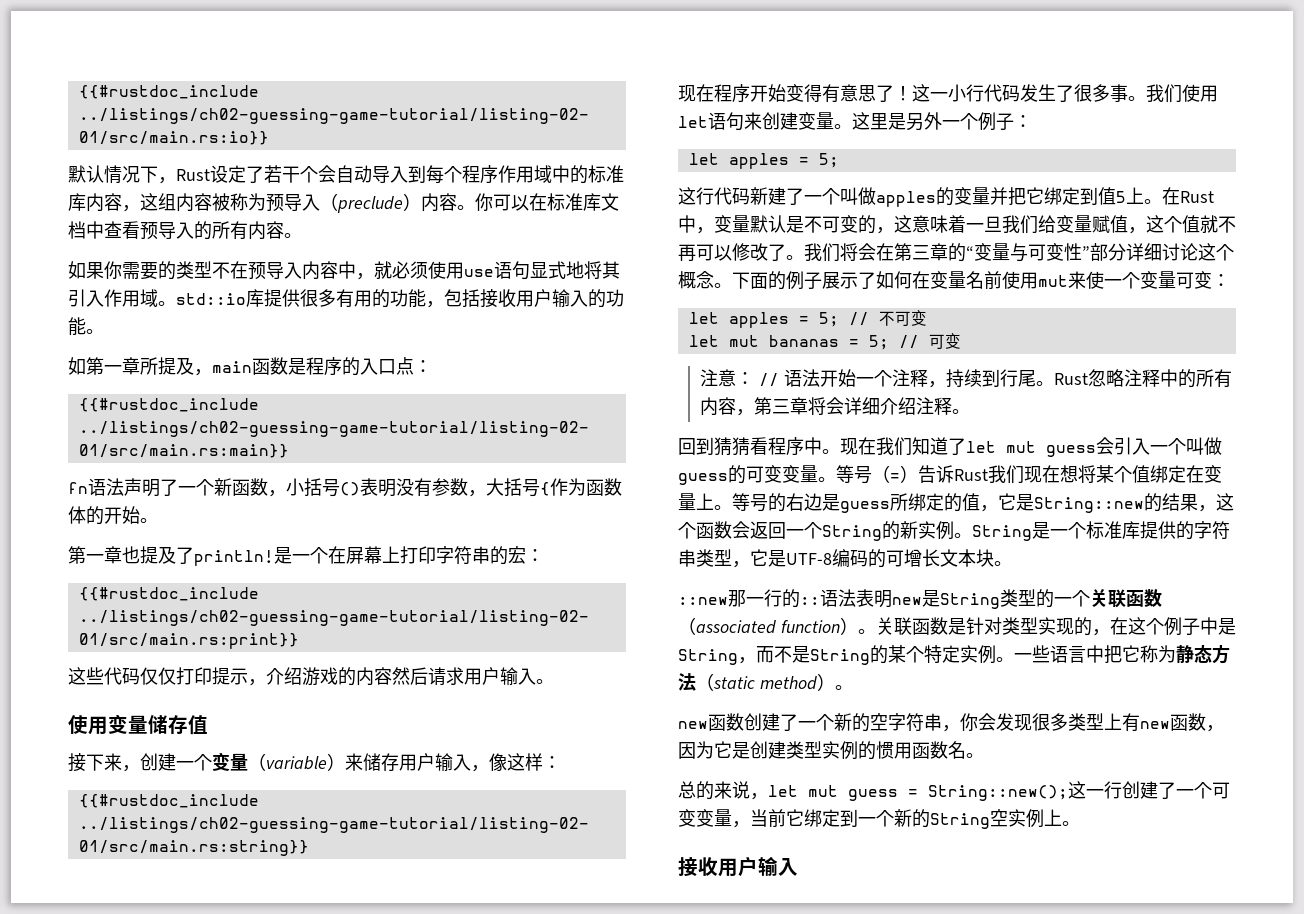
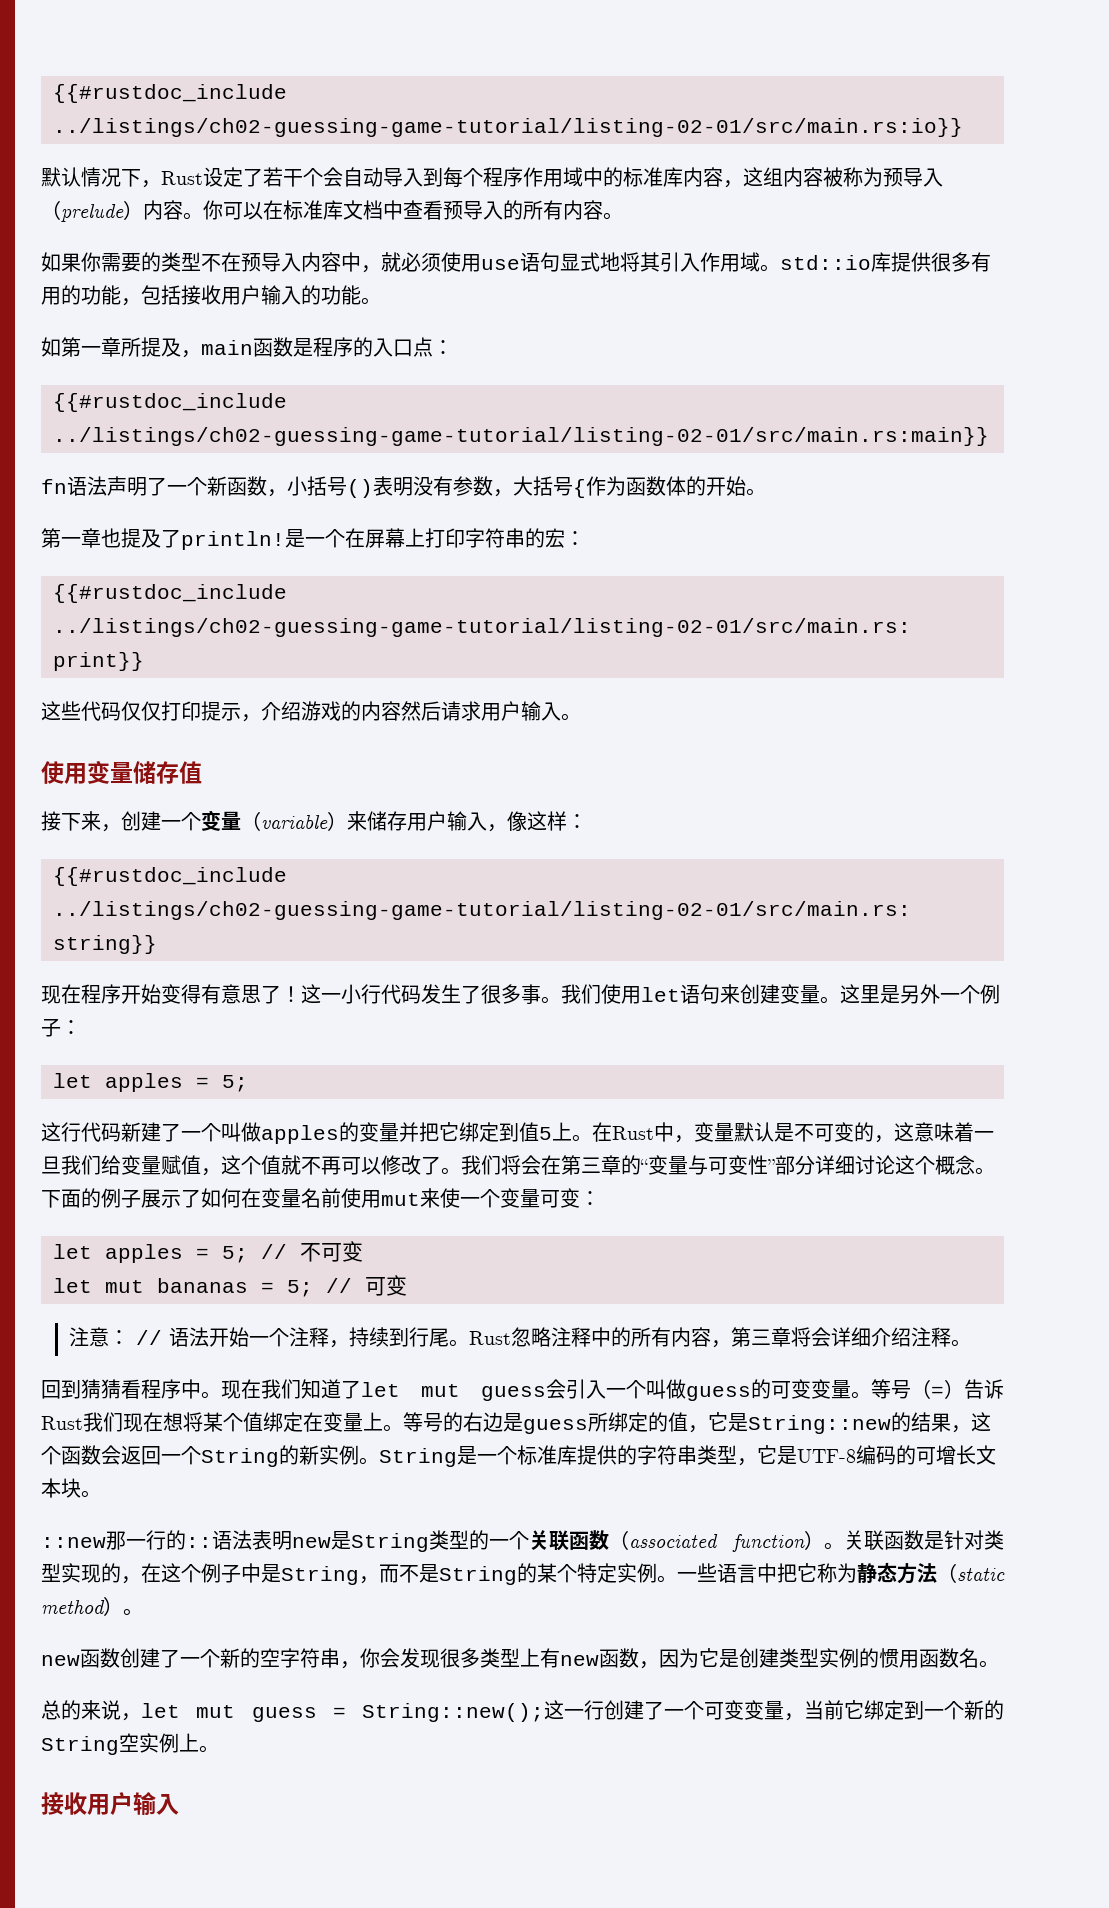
- 默认情况下，Rust设定了若干个会自动导入到每个程序作用域中的标准库内容，这组内容被称为预导入（preclude）内容。
+ 默认情况下，Rust设定了若干个会自动导入到每个程序作用域中的标准库内容，这组内容被称为预导入（prelude）内容。

